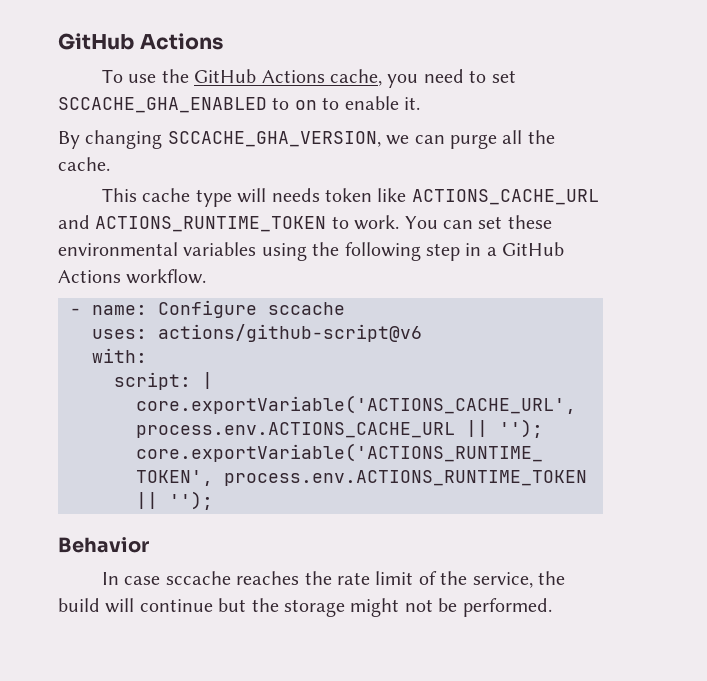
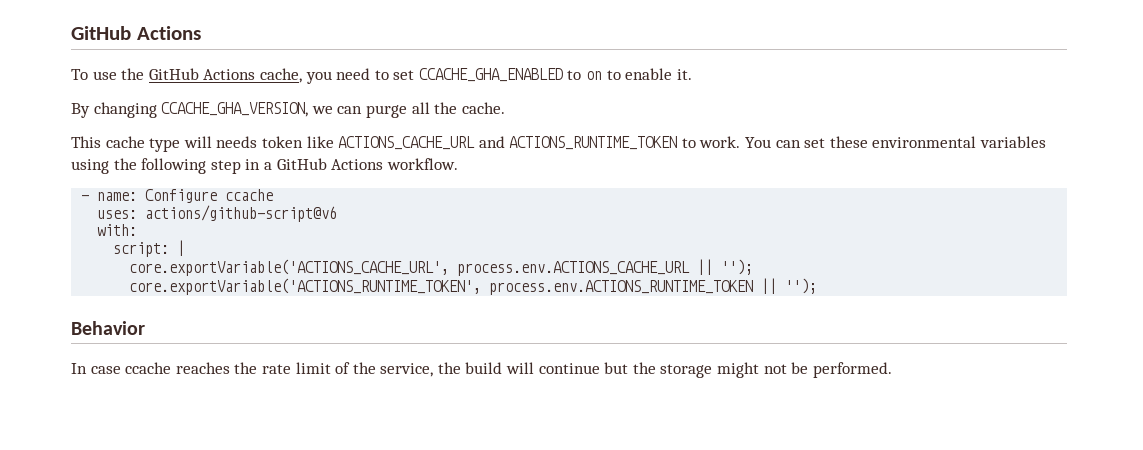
- To use the GitHub Actions cache, you need to set SCCACHE_GHA_ENABLED to on to enable it.
+ To use the GitHub Actions cache, you need to set CCACHE_GHA_ENABLED to on to enable it.
- By changing SCCACHE_GHA_VERSION, we can purge all the cache.
+ By changing CCACHE_GHA_VERSION, we can purge all the cache.
- - name: Configure sccache
+ - name: Configure ccache
- In case sccache reaches the rate limit of the service, the build will continue but the storage might not be performed.
+ In case ccache reaches the rate limit of the service, the build will continue but the storage might not be performed.

